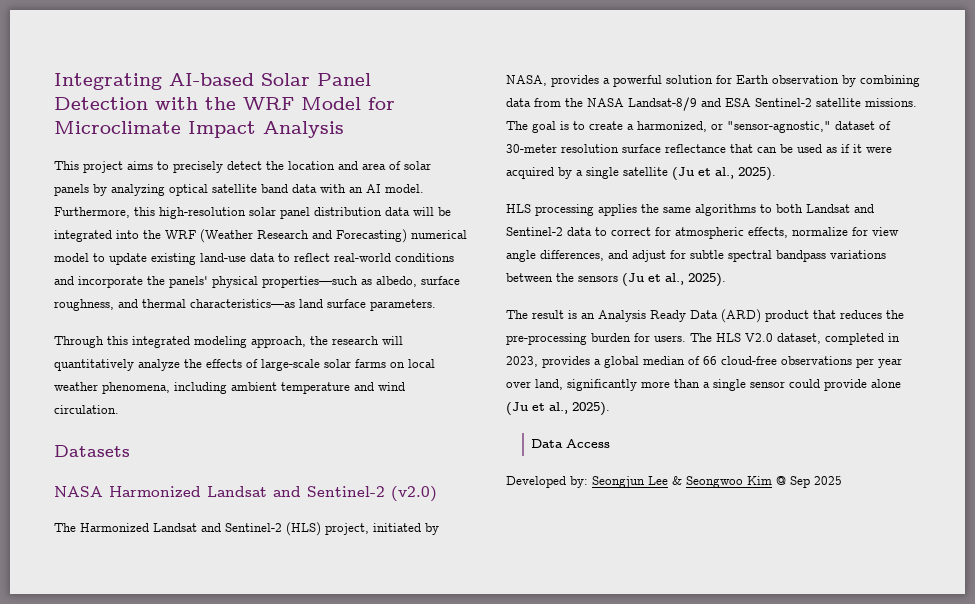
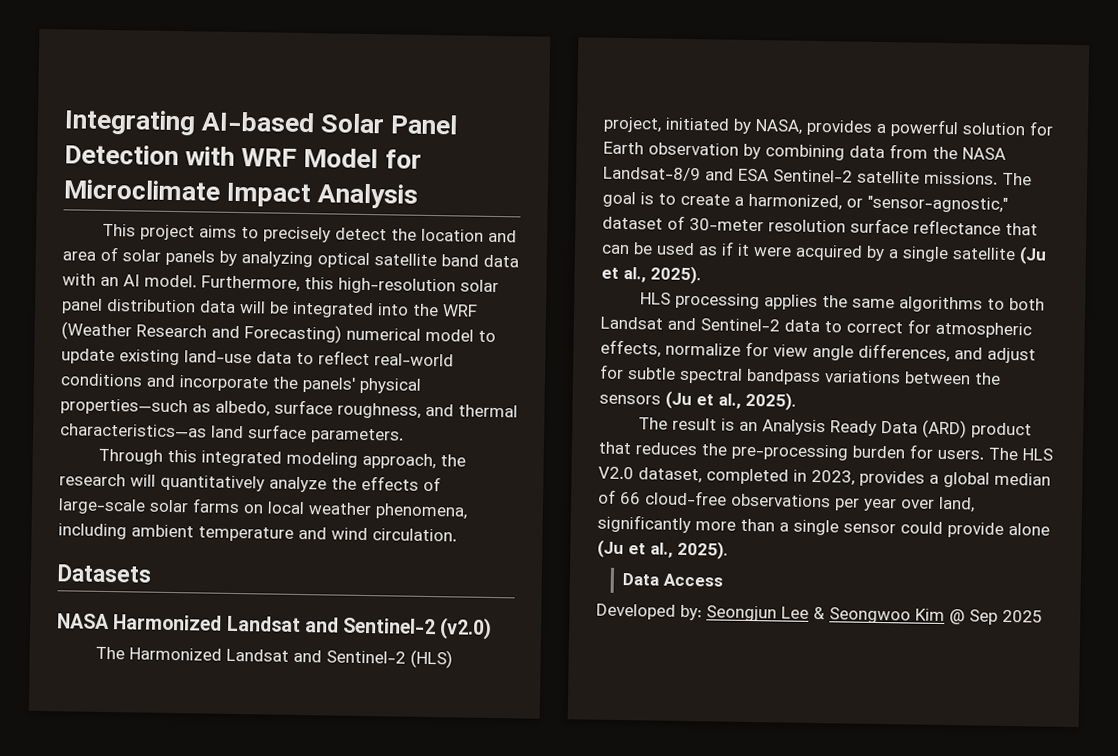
- Integrating AI-based Solar Panel Detection with the WRF Model for Microclimate Impact Analysis
+ Integrating AI-based Solar Panel Detection with WRF Model for Microclimate Impact Analysis

